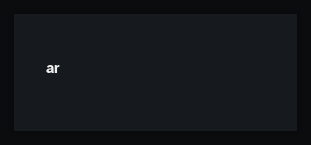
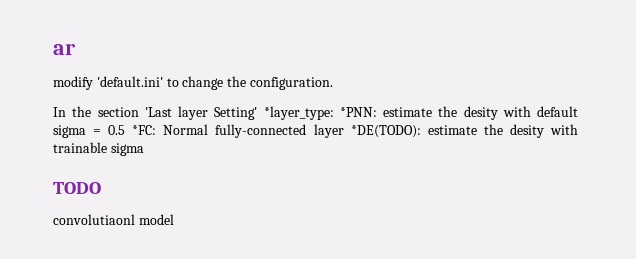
+ modify 'default.ini' to change the configuration.
+ In the section 'Last layer Setting' *layer_type: *PNN: estimate the desity with default sigma = 0.5 *FC: Normal fully-connected layer *DE(TODO): estimate the desity with trainable sigma
+ TODO
+ convolutiaonl model

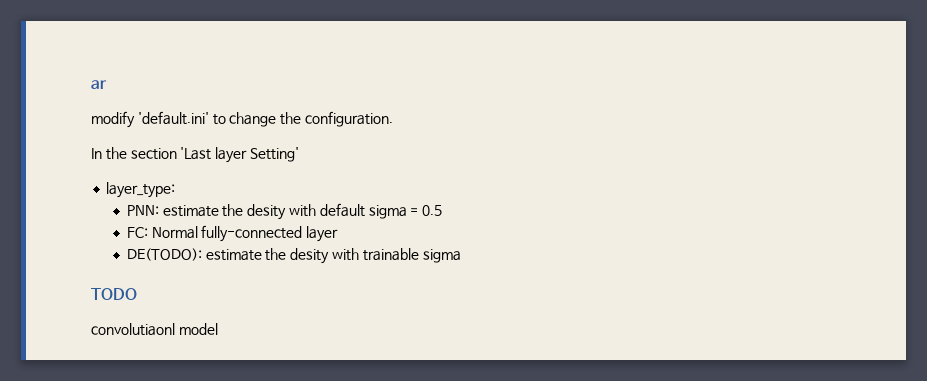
- In the section 'Last layer Setting' *layer_type: *PNN: estimate the desity with default sigma = 0.5 *FC: Normal fully-connected layer *DE(TODO): estimate the desity with trainable sigma
+ In the section 'Last layer Setting'
+ layer_type:
+ PNN: estimate the desity with default sigma = 0.5
+ FC: Normal fully-connected layer
+ DE(TODO): estimate the desity with trainable sigma

